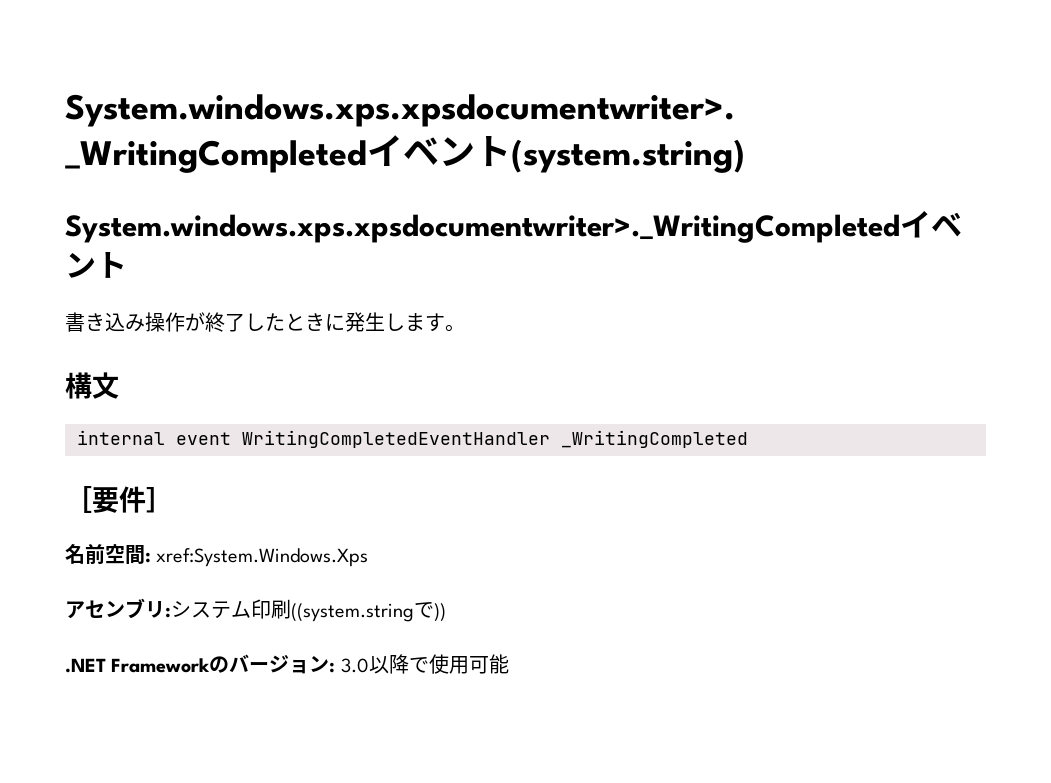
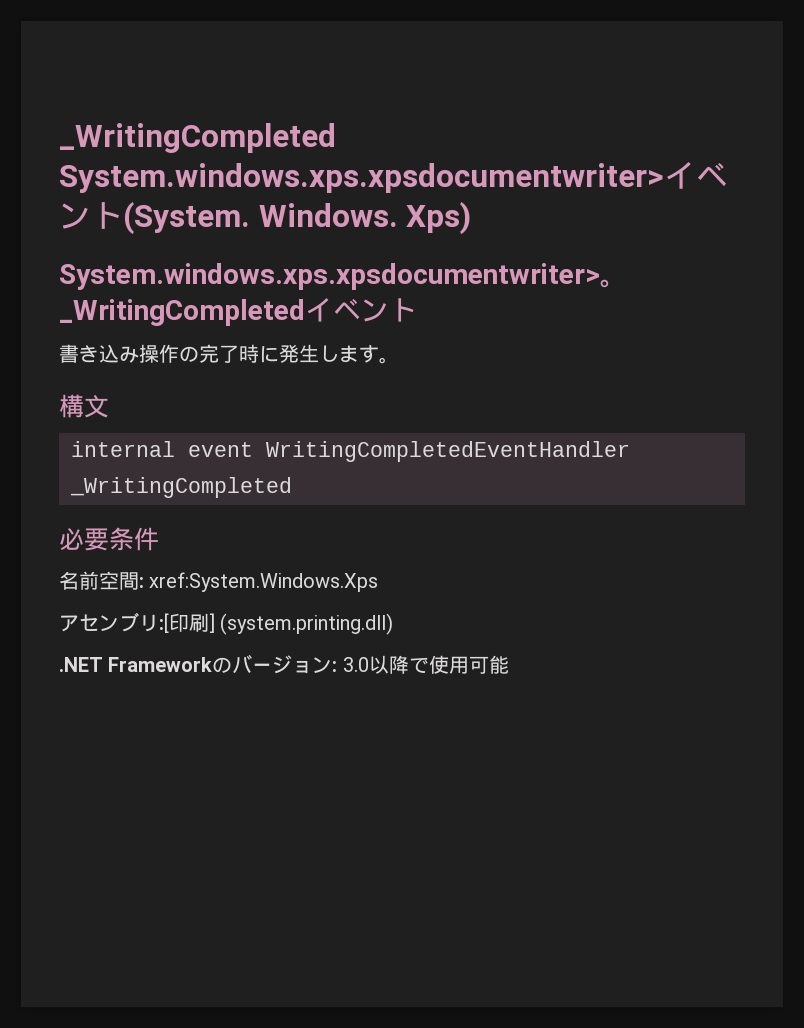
- System.windows.xps.xpsdocumentwriter>. _WritingCompletedイベント(system.string)
- System.windows.xps.xpsdocumentwriter>._WritingCompletedイベント
+ _WritingCompleted System.windows.xps.xpsdocumentwriter>イベント(System. Windows. Xps)
+ System.windows.xps.xpsdocumentwriter>。_WritingCompletedイベント
- 書き込み操作が終了したときに発生します。
+ 書き込み操作の完了時に発生します。
- ［要件］
+ 必要条件
- アセンブリ:システム印刷((system.stringで))
+ アセンブリ:[印刷] (system.printing.dll)

